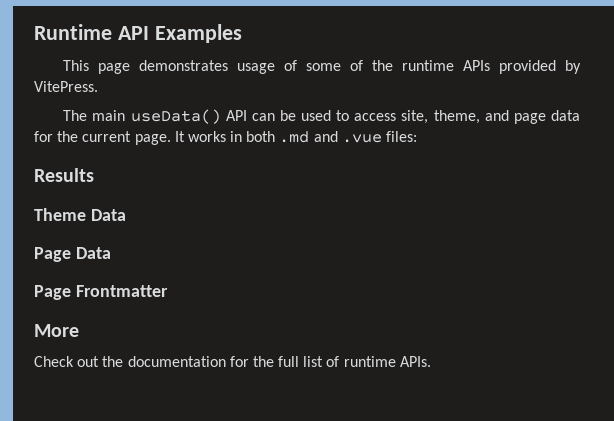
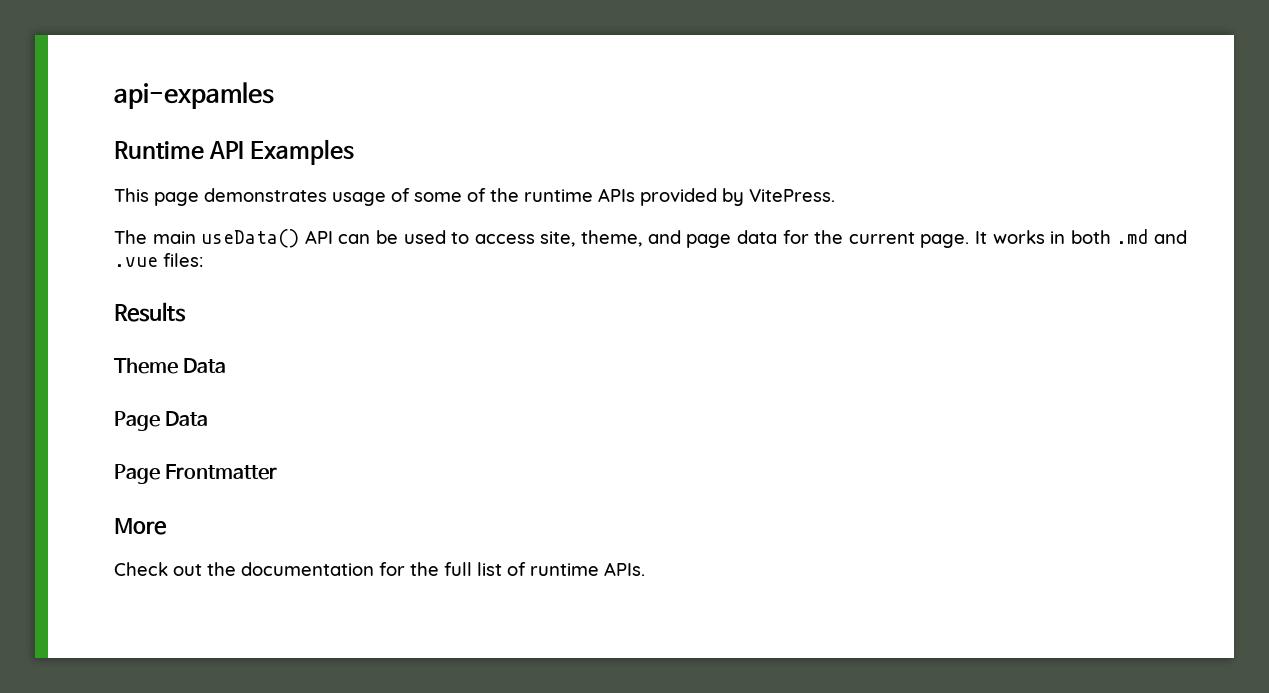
+ api-expamles

